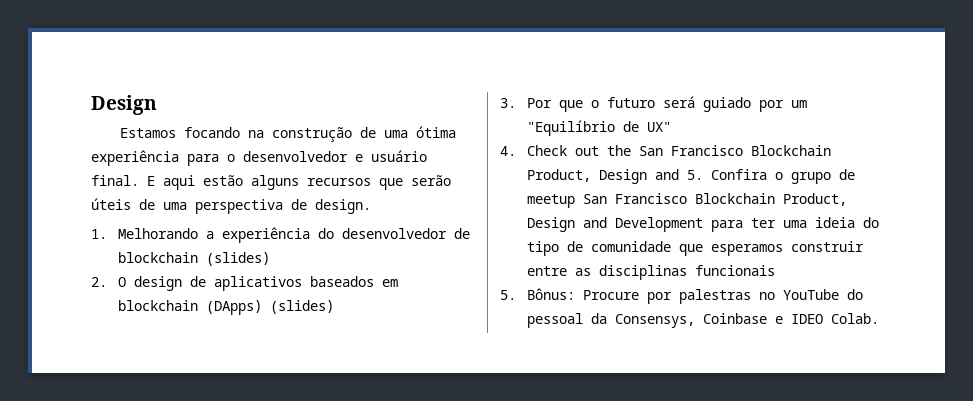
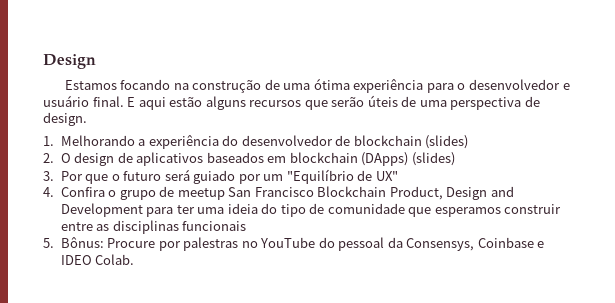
- 4. Check out the San Francisco Blockchain Product, Design and 5. Confira o grupo de meetup San Francisco Blockchain Product, Design and Development para ter uma ideia do tipo de comunidade que esperamos construir entre as disciplinas funcionais
+ 4. Confira o grupo de meetup San Francisco Blockchain Product, Design and Development para ter uma ideia do tipo de comunidade que esperamos construir entre as disciplinas funcionais

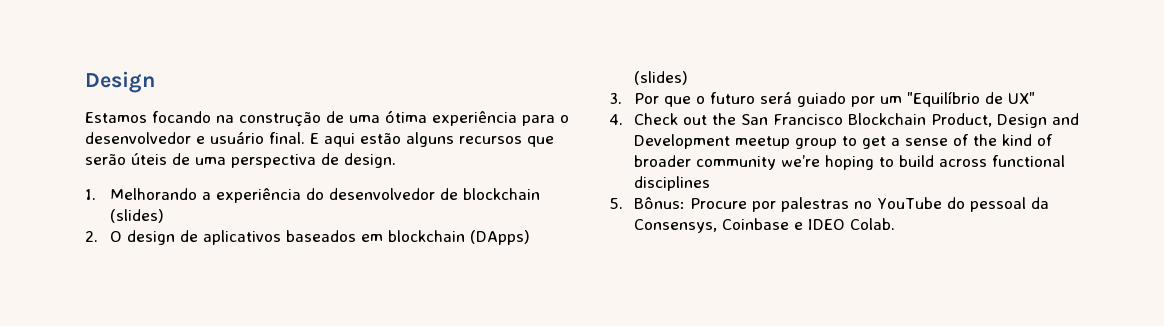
- 4. Confira o grupo de meetup San Francisco Blockchain Product, Design and Development para ter uma ideia do tipo de comunidade que esperamos construir entre as disciplinas funcionais
+ 4. Check out the San Francisco Blockchain Product, Design and Development meetup group to get a sense of the kind of broader community we’re hoping to build across functional disciplines

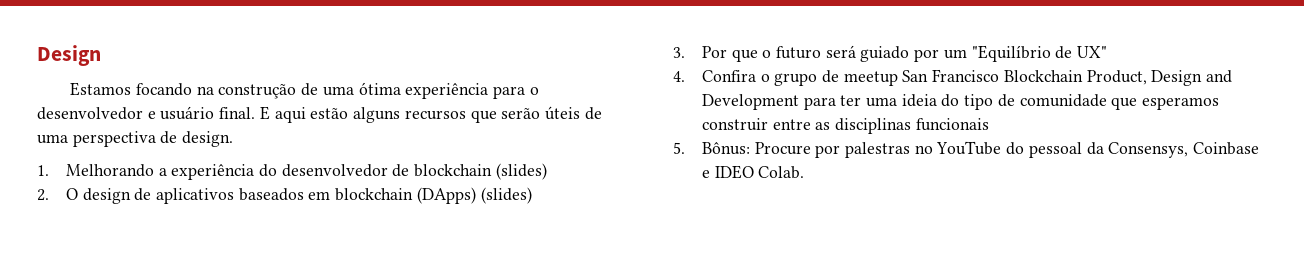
- 4. Check out the San Francisco Blockchain Product, Design and Development meetup group to get a sense of the kind of broader community we’re hoping to build across functional disciplines
+ 4. Confira o grupo de meetup San Francisco Blockchain Product, Design and Development para ter uma ideia do tipo de comunidade que esperamos construir entre as disciplinas funcionais

